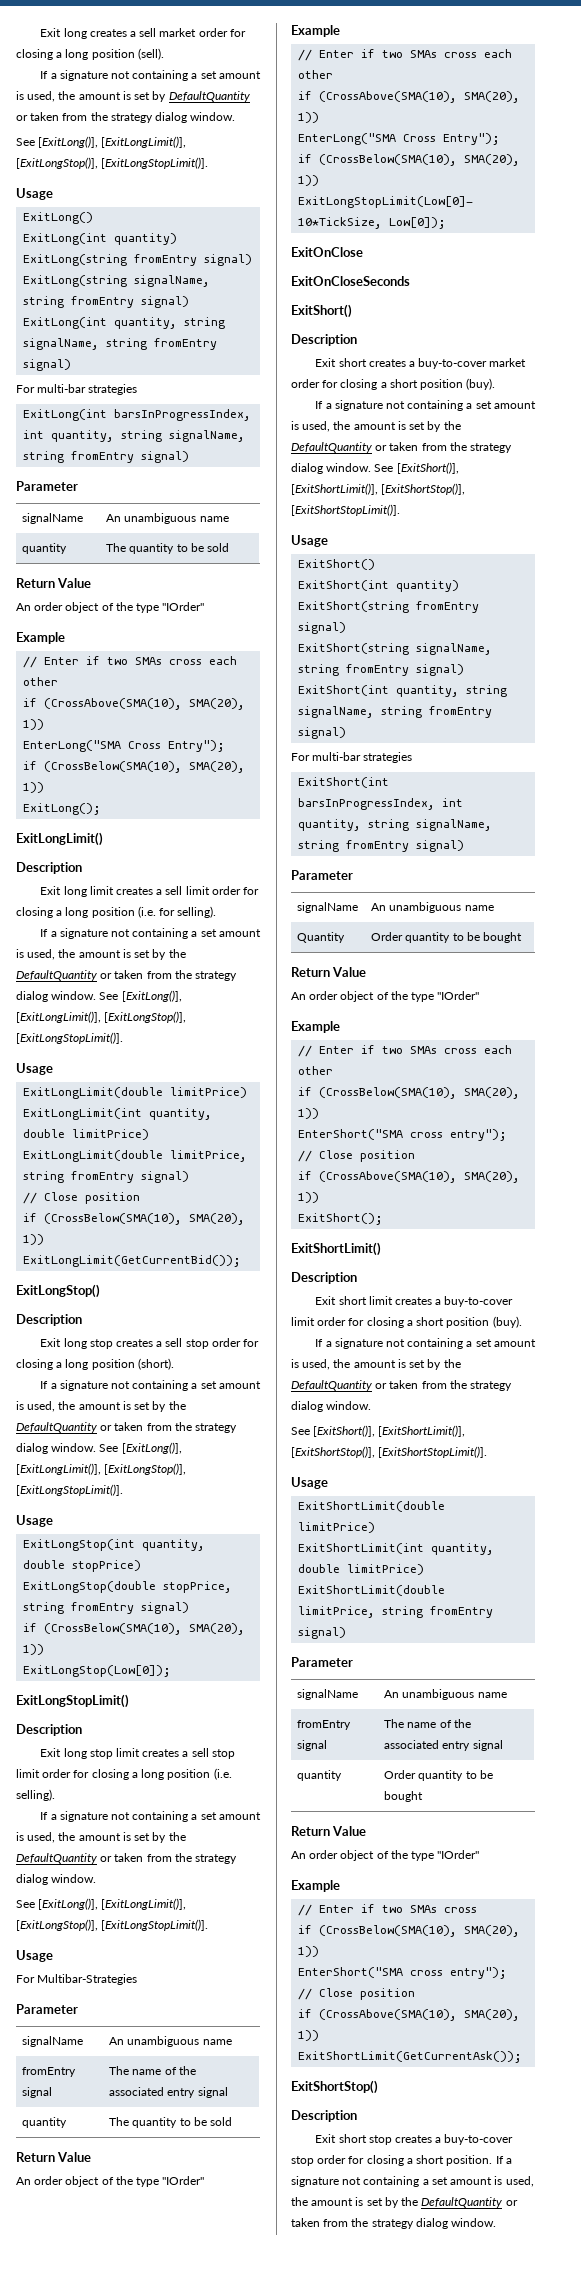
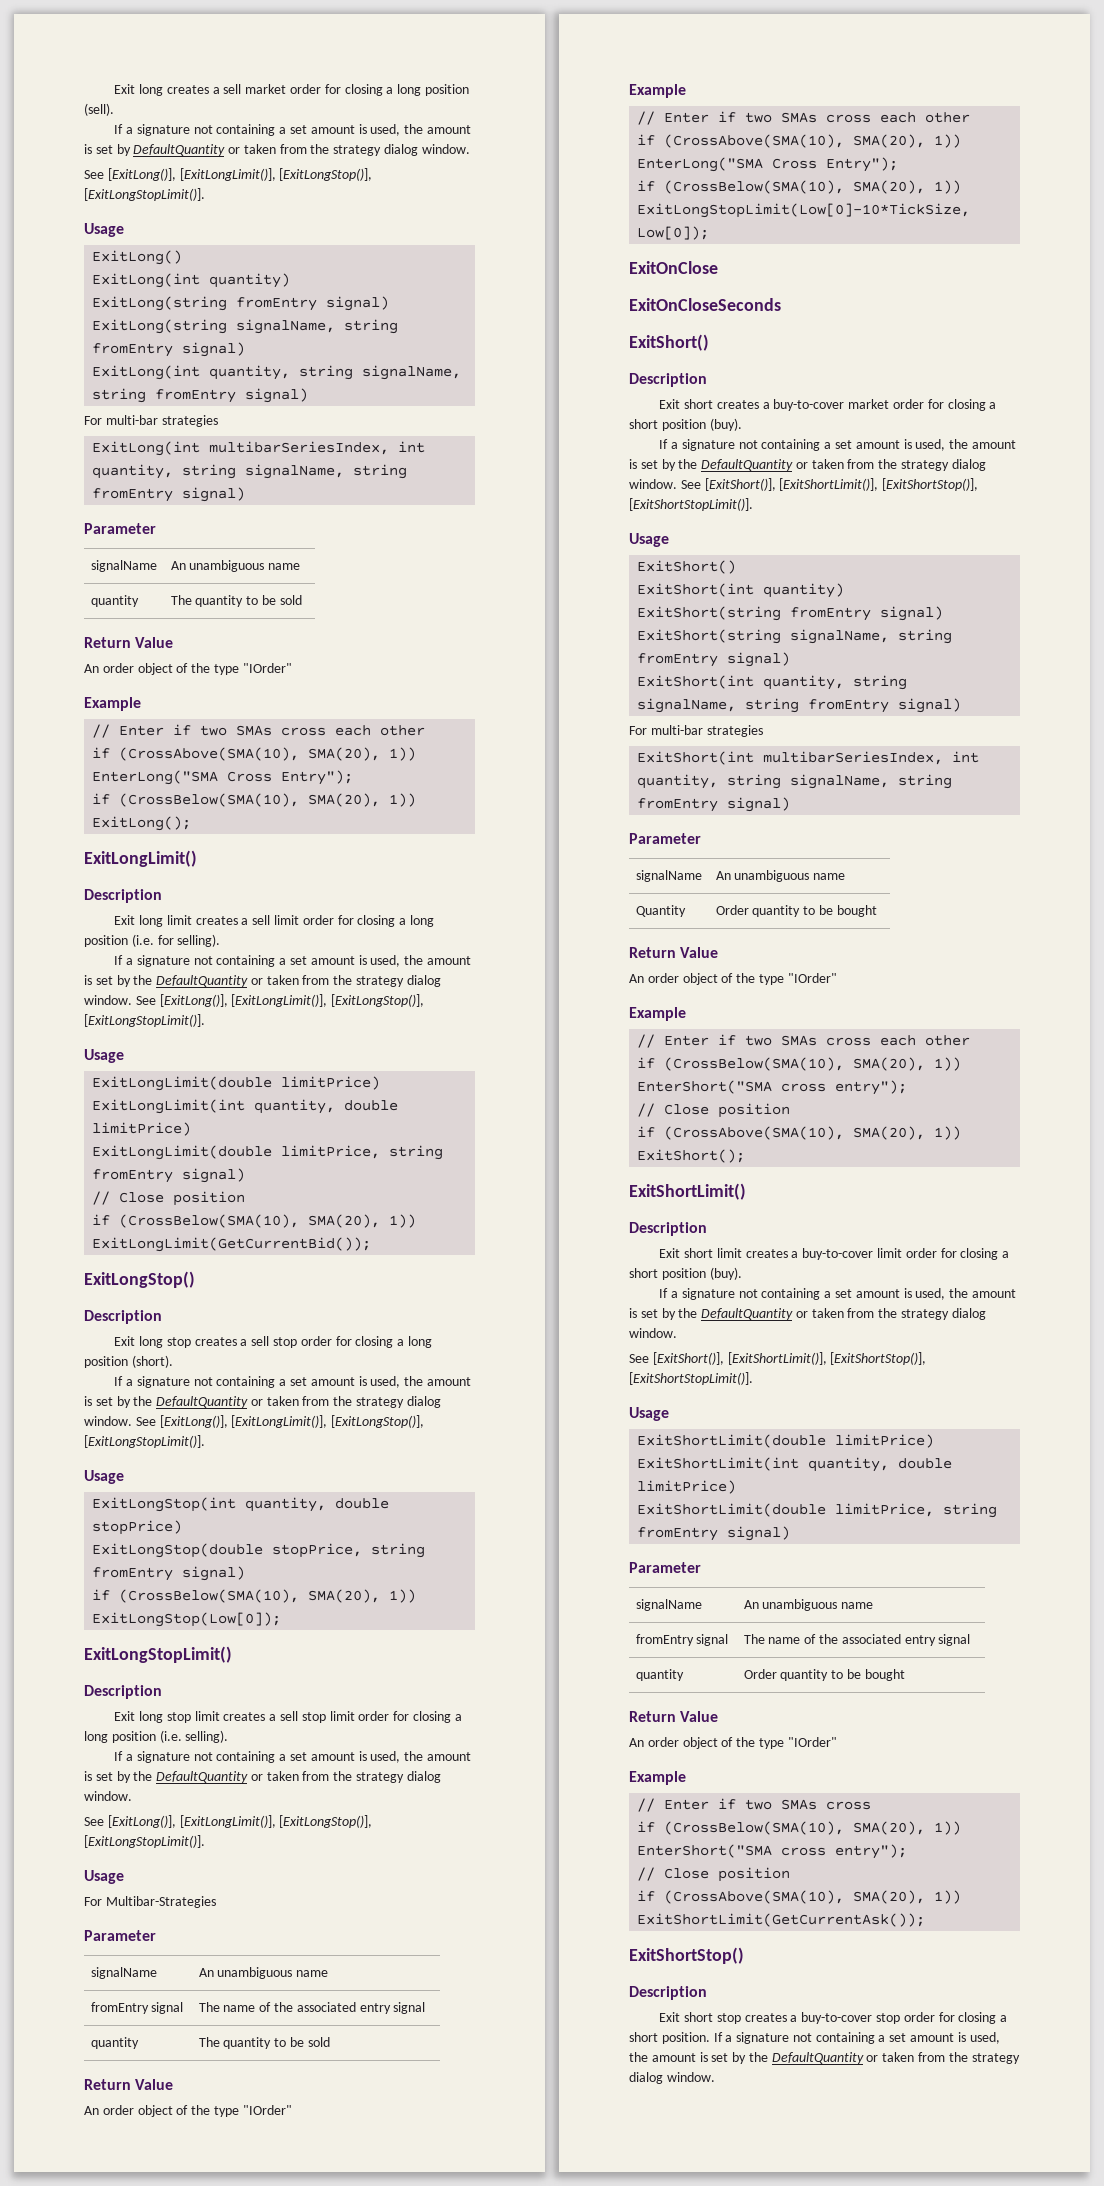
- ExitLong(int barsInProgressIndex, int quantity, string signalName, string fromEntry signal)
+ ExitLong(int multibarSeriesIndex, int quantity, string signalName, string fromEntry signal)
- ExitShort(int barsInProgressIndex, int quantity, string signalName, string fromEntry signal)
+ ExitShort(int multibarSeriesIndex, int quantity, string signalName, string fromEntry signal)

